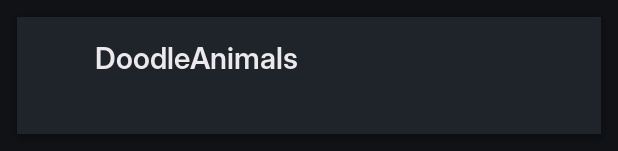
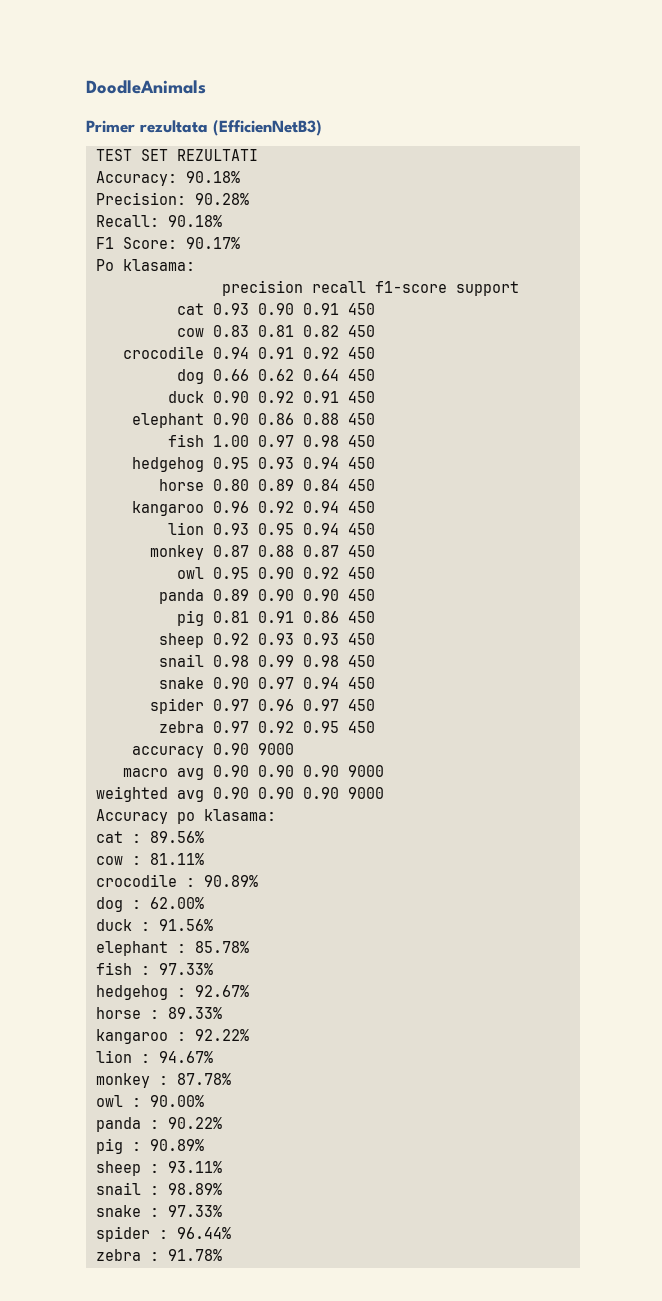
+ Primer rezultata (EfficienNetB3)
+ TEST SET REZULTATI
+ Accuracy: 90.18%
+ Precision: 90.28%
+ Recall: 90.18%
+ F1 Score: 90.17%
+ Po klasama:
+ precision recall f1-score support
+ cat 0.93 0.90 0.91 450
+ cow 0.83 0.81 0.82 450
+ crocodile 0.94 0.91 0.92 450
+ dog 0.66 0.62 0.64 450
+ duck 0.90 0.92 0.91 450
+ elephant 0.90 0.86 0.88 450
+ fish 1.00 0.97 0.98 450
+ hedgehog 0.95 0.93 0.94 450
+ horse 0.80 0.89 0.84 450
+ kangaroo 0.96 0.92 0.94 450
+ lion 0.93 0.95 0.94 450
+ monkey 0.87 0.88 0.87 450
+ owl 0.95 0.90 0.92 450
+ panda 0.89 0.90 0.90 450
+ pig 0.81 0.91 0.86 450
+ sheep 0.92 0.93 0.93 450
+ snail 0.98 0.99 0.98 450
+ snake 0.90 0.97 0.94 450
+ spider 0.97 0.96 0.97 450
+ zebra 0.97 0.92 0.95 450
+ accuracy 0.90 9000
+ macro avg 0.90 0.90 0.90 9000
+ weighted avg 0.90 0.90 0.90 9000
+ Accuracy po klasama:
+ cat : 89.56%
+ cow : 81.11%
+ crocodile : 90.89%
+ dog : 62.00%
+ duck : 91.56%
+ elephant : 85.78%
+ fish : 97.33%
+ hedgehog : 92.67%
+ horse : 89.33%
+ kangaroo : 92.22%
+ lion : 94.67%
+ monkey : 87.78%
+ owl : 90.00%
+ panda : 90.22%
+ pig : 90.89%
+ sheep : 93.11%
+ snail : 98.89%
+ snake : 97.33%
+ spider : 96.44%
+ zebra : 91.78%

